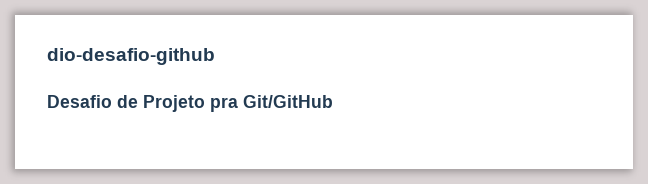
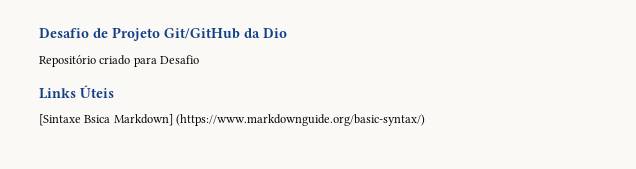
- dio-desafio-github
- Desafio de Projeto pra Git/GitHub
+ Desafio de Projeto Git/GitHub da Dio
+ Repositório criado para Desafio
+ Links Úteis
+ [Sintaxe Bsica Markdown] (https://www.markdownguide.org/basic-syntax/)

